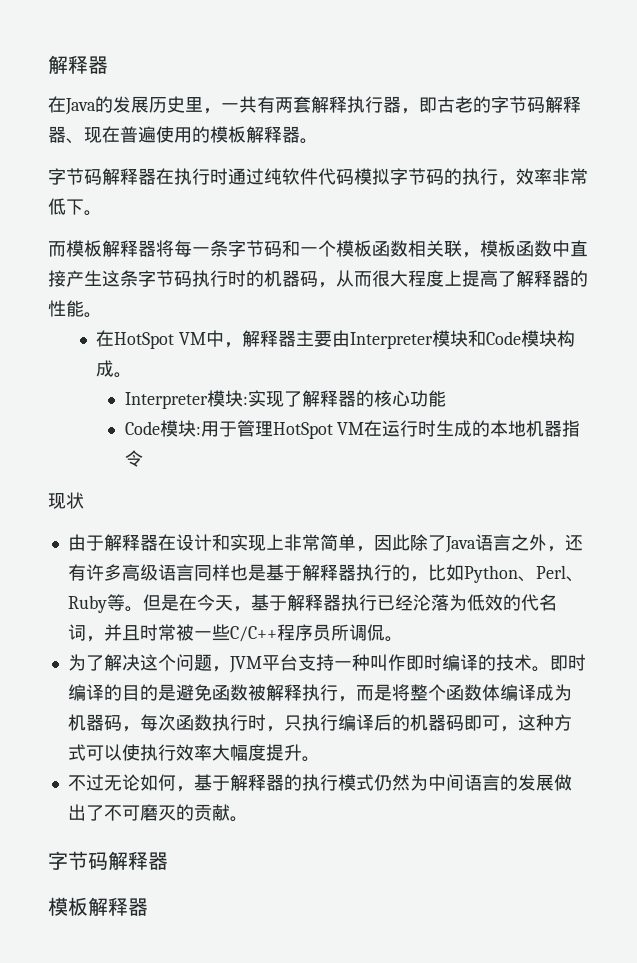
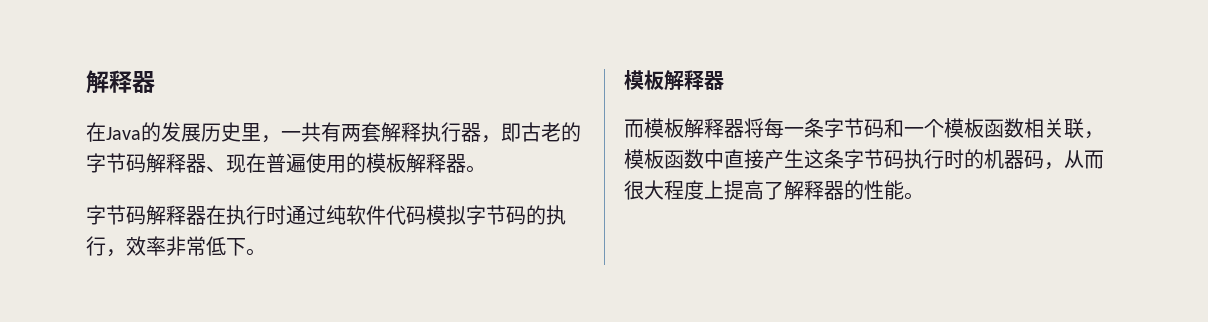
  字节码解释器在执行时通过纯软件代码模拟字节码的执行，效率非常低下。
+ 模板解释器
- 在HotSpot VM中，解释器主要由Interpreter模块和Code模块构成。
- Interpreter模块:实现了解释器的核心功能
- Code模块:用于管理HotSpot VM在运行时生成的本地机器指令
- 现状
- 由于解释器在设计和实现上非常简单，因此除了Java语言之外，还有许多高级语言同样也是基于解释器执行的，比如Python、Perl、Ruby等。但是在今天，基于解释器执行已经沦落为低效的代名词，并且时常被一些C/C++程序员所调侃。
- 为了解决这个问题，JVM平台支持一种叫作即时编译的技术。即时编译的目的是避免函数被解释执行，而是将整个函数体编译成为机器码，每次函数执行时，只执行编译后的机器码即可，这种方式可以使执行效率大幅度提升。
- 不过无论如何，基于解释器的执行模式仍然为中间语言的发展做出了不可磨灭的贡献。
- 字节码解释器
- 模板解释器

